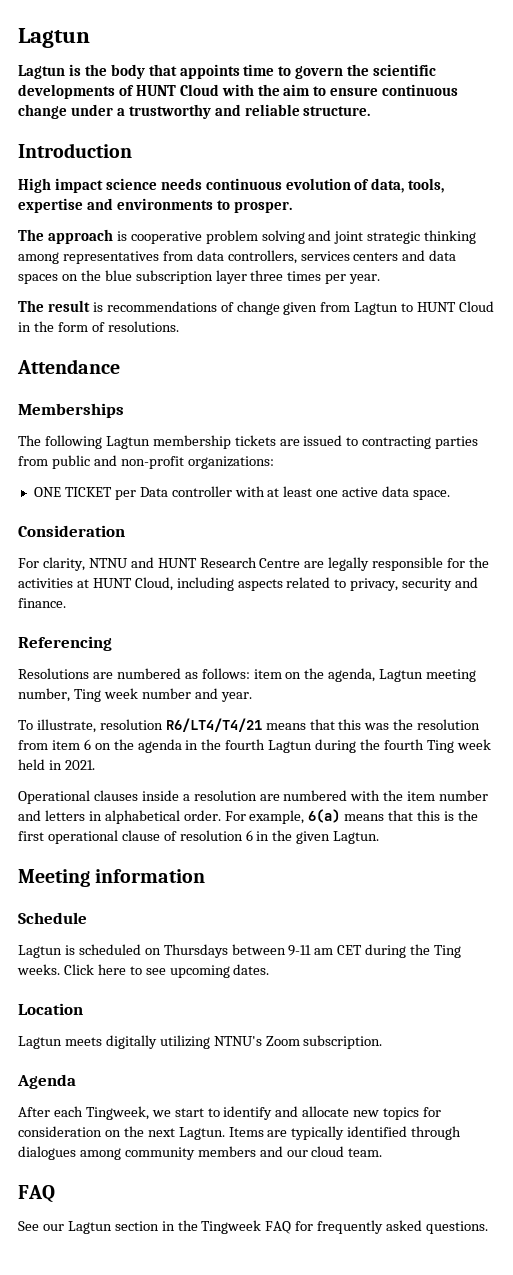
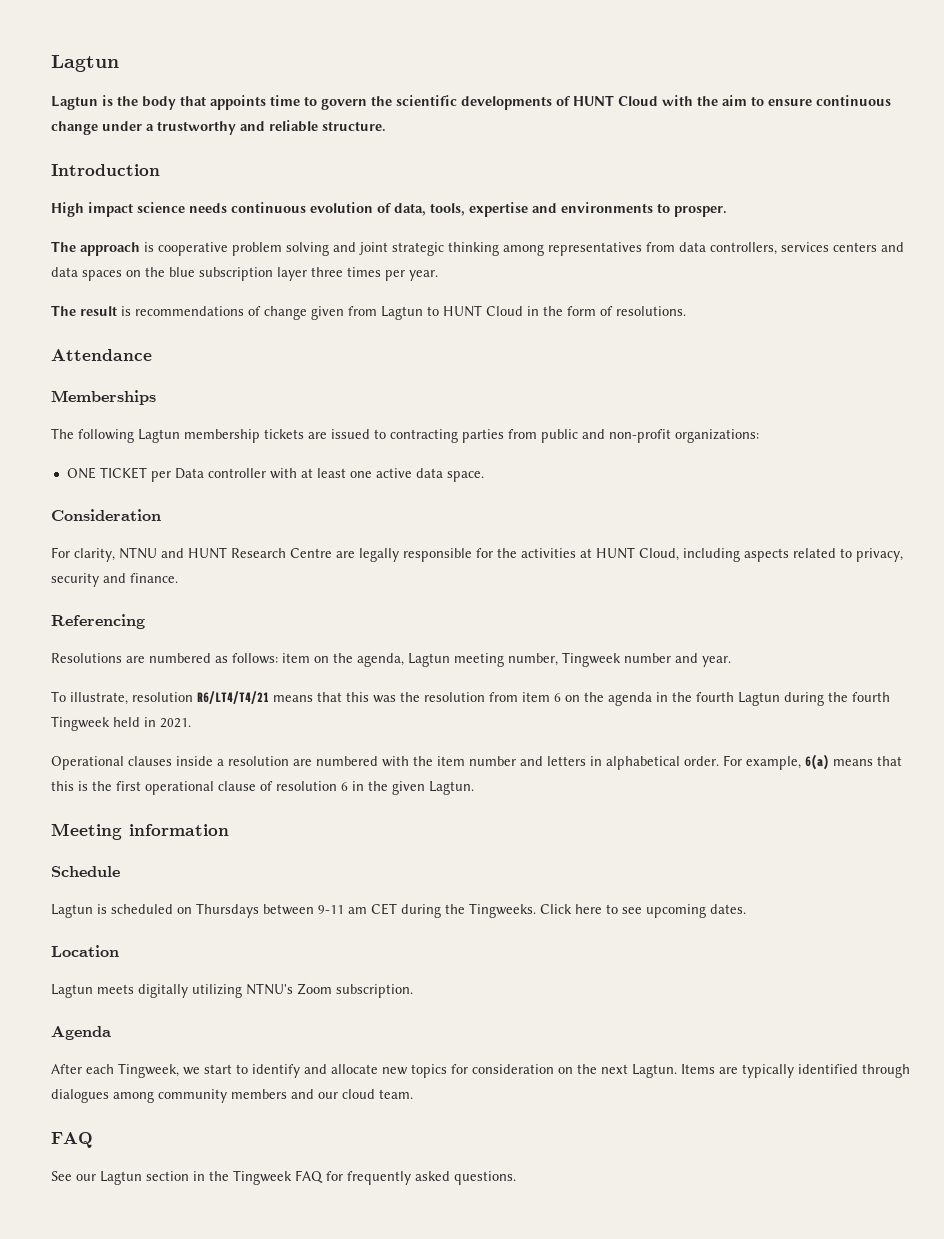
- Resolutions are numbered as follows: item on the agenda, Lagtun meeting number, Ting week number and year.
+ Resolutions are numbered as follows: item on the agenda, Lagtun meeting number, Tingweek number and year.
- To illustrate, resolution R6/LT4/T4/21 means that this was the resolution from item 6 on the agenda in the fourth Lagtun during the fourth Ting week held in 2021.
+ To illustrate, resolution R6/LT4/T4/21 means that this was the resolution from item 6 on the agenda in the fourth Lagtun during the fourth Tingweek held in 2021.
- Lagtun is scheduled on Thursdays between 9-11 am CET during the Ting weeks.
+ Lagtun is scheduled on Thursdays between 9-11 am CET during the Tingweeks.

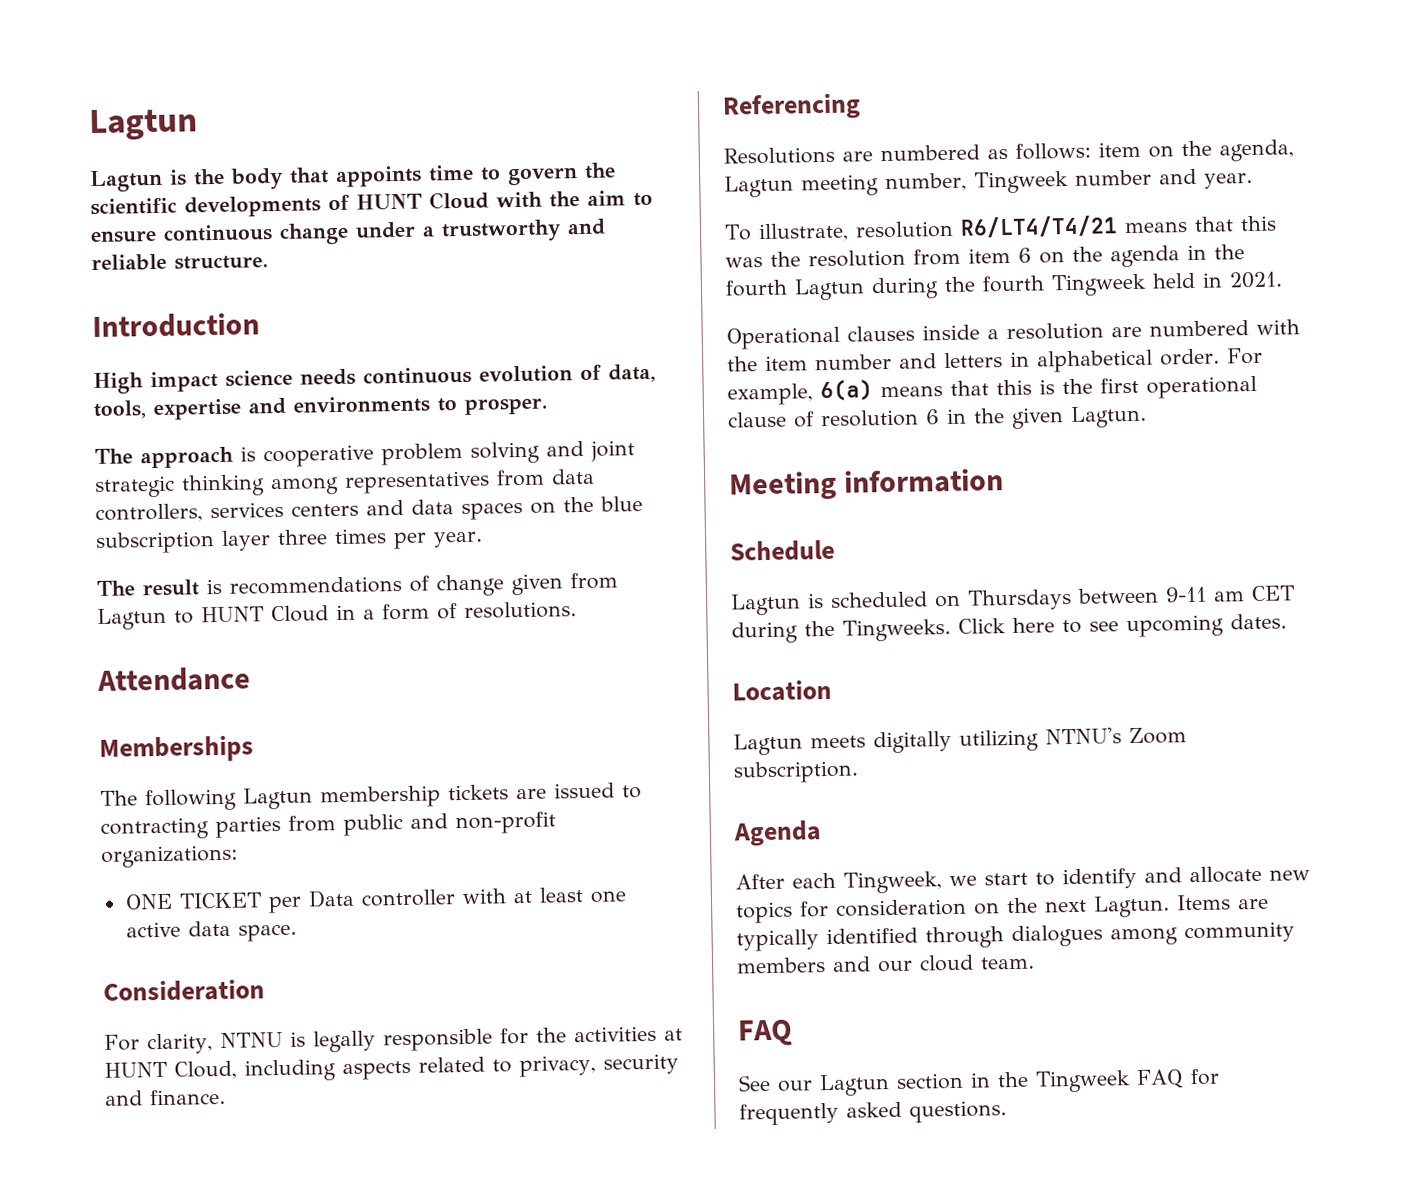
- The result is recommendations of change given from Lagtun to HUNT Cloud in the form of resolutions.
+ The result is recommendations of change given from Lagtun to HUNT Cloud in a form of resolutions.
- For clarity, NTNU and HUNT Research Centre are legally responsible for the activities at HUNT Cloud, including aspects related to privacy, security and finance.
+ For clarity, NTNU is legally responsible for the activities at HUNT Cloud, including aspects related to privacy, security and finance.

